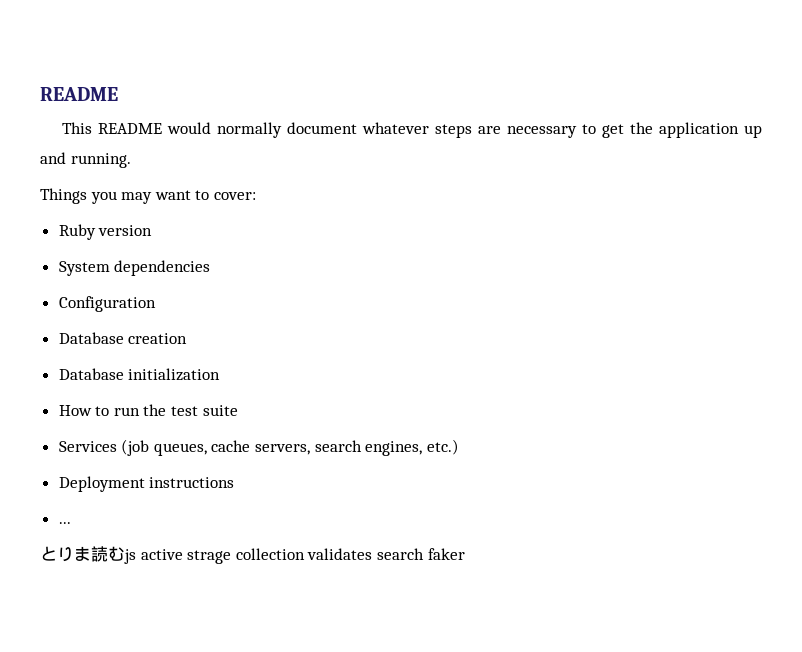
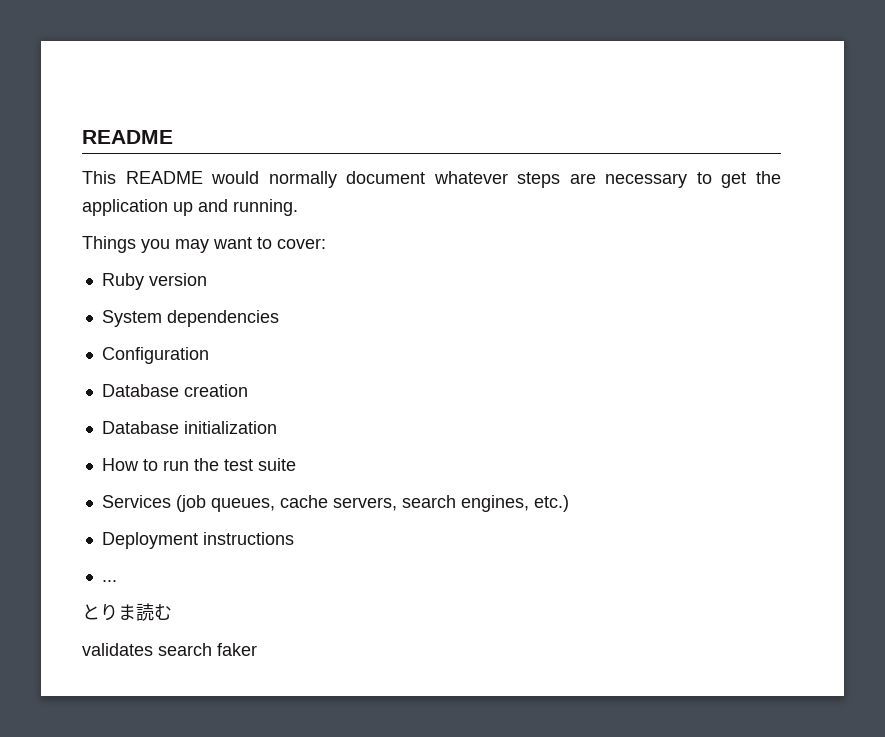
- とりま読むjs active strage collection validates search faker
+ とりま読む
+ validates search faker

